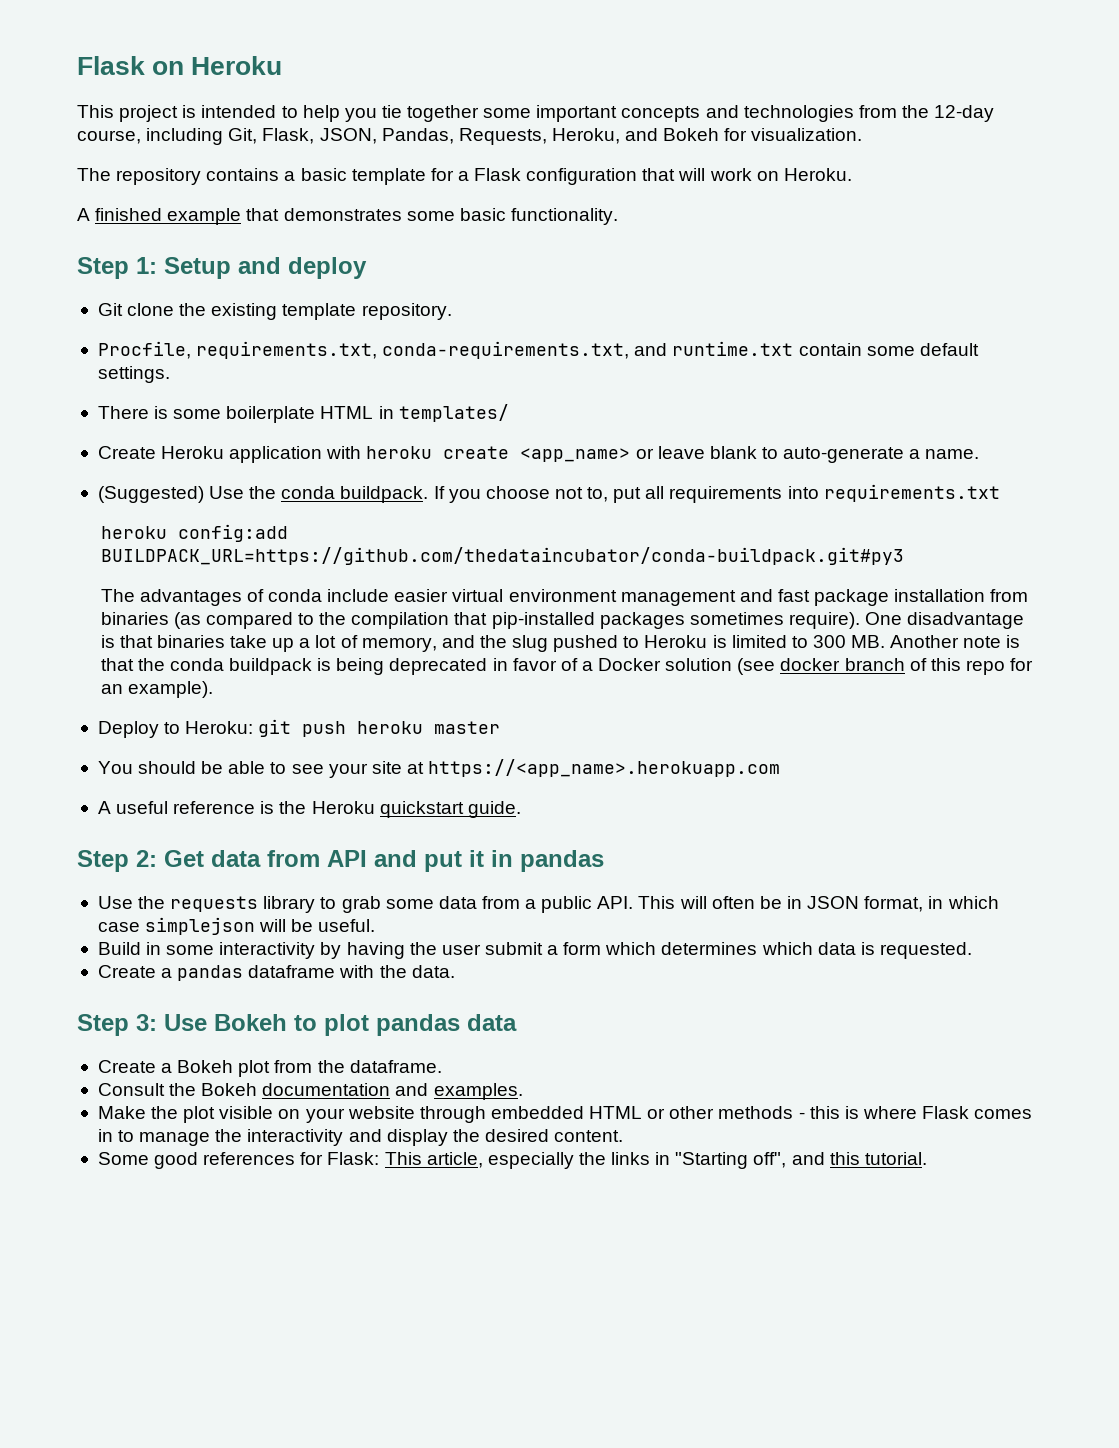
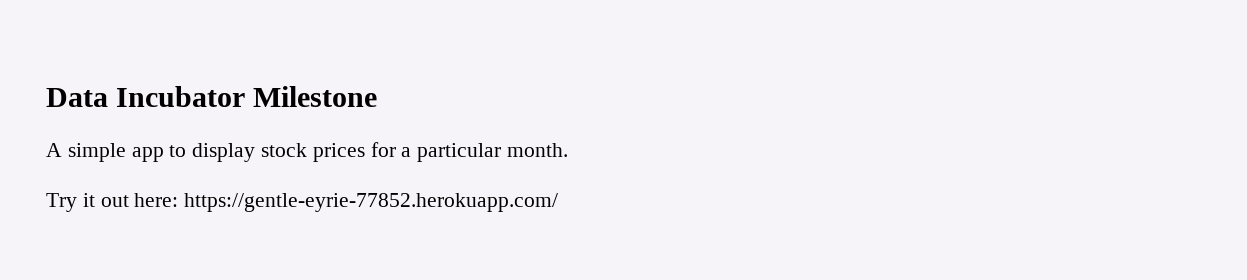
- Flask on Heroku
- This project is intended to help you tie together some important concepts and technologies from the 12-day course, including Git, Flask, JSON, Pandas, Requests, Heroku, and Bokeh for visualization.
- The repository contains a basic template for a Flask configuration that will work on Heroku.
- A finished example that demonstrates some basic functionality.
- Step 1: Setup and deploy
- Git clone the existing template repository.
- Procfile, requirements.txt, conda-requirements.txt, and runtime.txt contain some default settings.
- There is some boilerplate HTML in templates/
- Create Heroku application with heroku create <app_name> or leave blank to auto-generate a name.
- (Suggested) Use the conda buildpack. If you choose not to, put all requirements into requirements.txt
- heroku config:add BUILDPACK_URL=https://github.com/thedataincubator/conda-buildpack.git#py3
- The advantages of conda include easier virtual environment management and fast package installation from binaries (as compared to the compilation that pip-installed packages sometimes require). One disadvantage is that binaries take up a lot of memory, and the slug pushed to Heroku is limited to 300 MB. Another note is that the conda buildpack is being deprecated in favor of a Docker solution (see docker branch of this repo for an example).
- Deploy to Heroku: git push heroku master
- You should be able to see your site at https://<app_name>.herokuapp.com
- A useful reference is the Heroku quickstart guide.
- Step 2: Get data from API and put it in pandas
- Use the requests library to grab some data from a public API. This will often be in JSON format, in which case simplejson will be useful.
- Build in some interactivity by having the user submit a form which determines which data is requested.
- Create a pandas dataframe with the data.
- Step 3: Use Bokeh to plot pandas data
- Create a Bokeh plot from the dataframe.
- Consult the Bokeh documentation and examples.
- Make the plot visible on your website through embedded HTML or other methods - this is where Flask comes in to manage the interactivity and display the desired content.
- Some good references for Flask: This article, especially the links in "Starting off", and this tutorial.
+ Data Incubator Milestone
+ A simple app to display stock prices for a particular month.
+ Try it out here: https://gentle-eyrie-77852.herokuapp.com/

